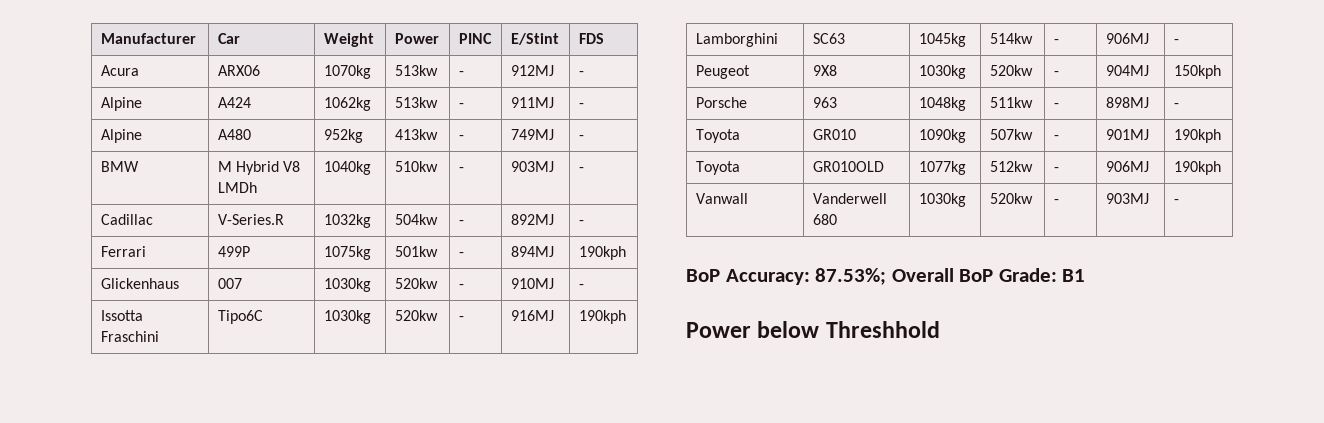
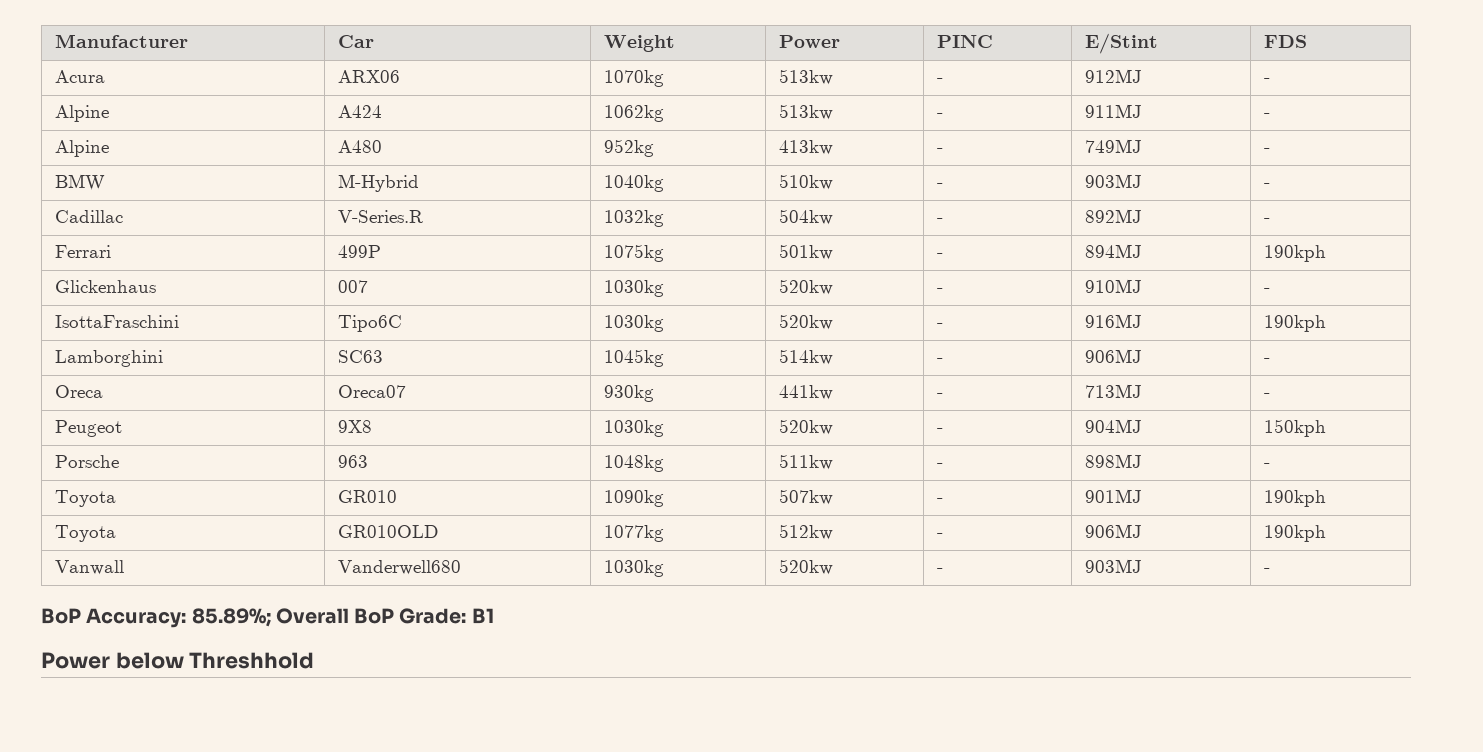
- BMW | M Hybrid V8 LMDh | 1040kg | 510kw | - | 903MJ | -
+ BMW | M-Hybrid | 1040kg | 510kw | - | 903MJ | -
- Issotta Fraschini | Tipo6C | 1030kg | 520kw | - | 916MJ | 190kph
+ IsottaFraschini | Tipo6C | 1030kg | 520kw | - | 916MJ | 190kph
+ Oreca | Oreca07 | 930kg | 441kw | - | 713MJ | -
- Vanwall | Vanderwell 680 | 1030kg | 520kw | - | 903MJ | -
+ Vanwall | Vanderwell680 | 1030kg | 520kw | - | 903MJ | -
- BoP Accuracy: 87.53%; Overall BoP Grade: B1
+ BoP Accuracy: 85.89%; Overall BoP Grade: B1

